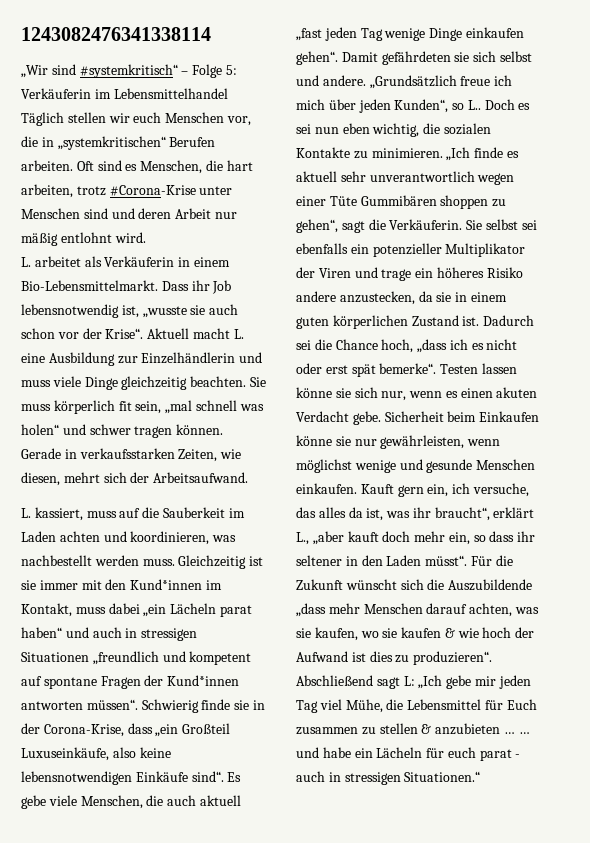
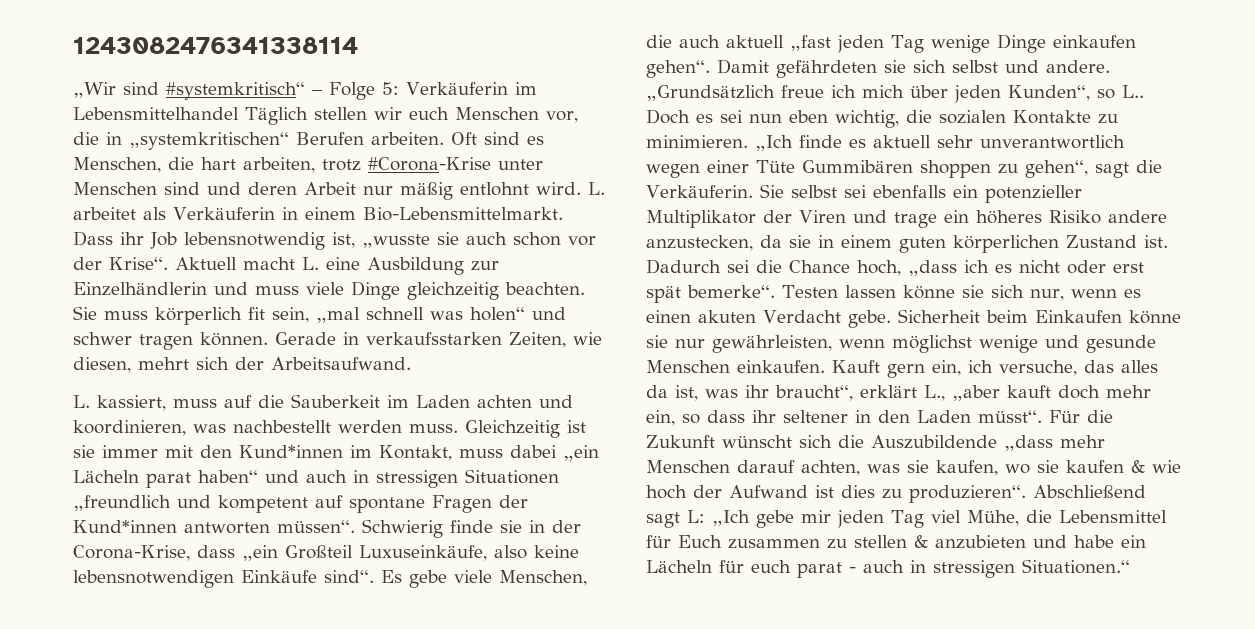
- Oft sind es Menschen, die hart arbeiten, trotz #Corona-Krise unter Menschen sind und deren Arbeit nur mäßig entlohnt wird.
- L. arbeitet als Verkäuferin in einem Bio-Lebensmittelmarkt.
+ Oft sind es Menschen, die hart arbeiten, trotz #Corona-Krise unter Menschen sind und deren Arbeit nur mäßig entlohnt wird. L. arbeitet als Verkäuferin in einem Bio-Lebensmittelmarkt.
- Abschließend sagt L: „Ich gebe mir jeden Tag viel Mühe, die Lebensmittel für Euch zusammen zu stellen & anzubieten … … und habe ein Lächeln für euch parat - auch in stressigen Situationen.“
+ Abschließend sagt L: „Ich gebe mir jeden Tag viel Mühe, die Lebensmittel für Euch zusammen zu stellen & anzubieten und habe ein Lächeln für euch parat - auch in stressigen Situationen.“

